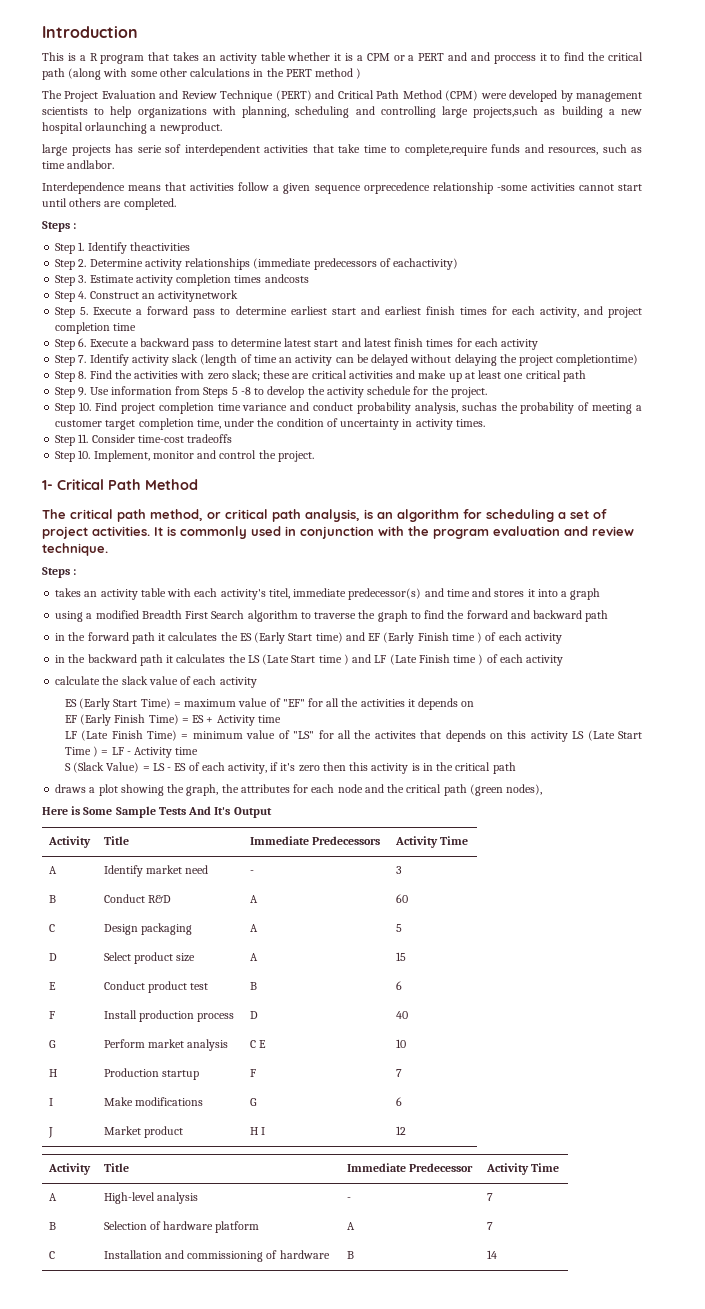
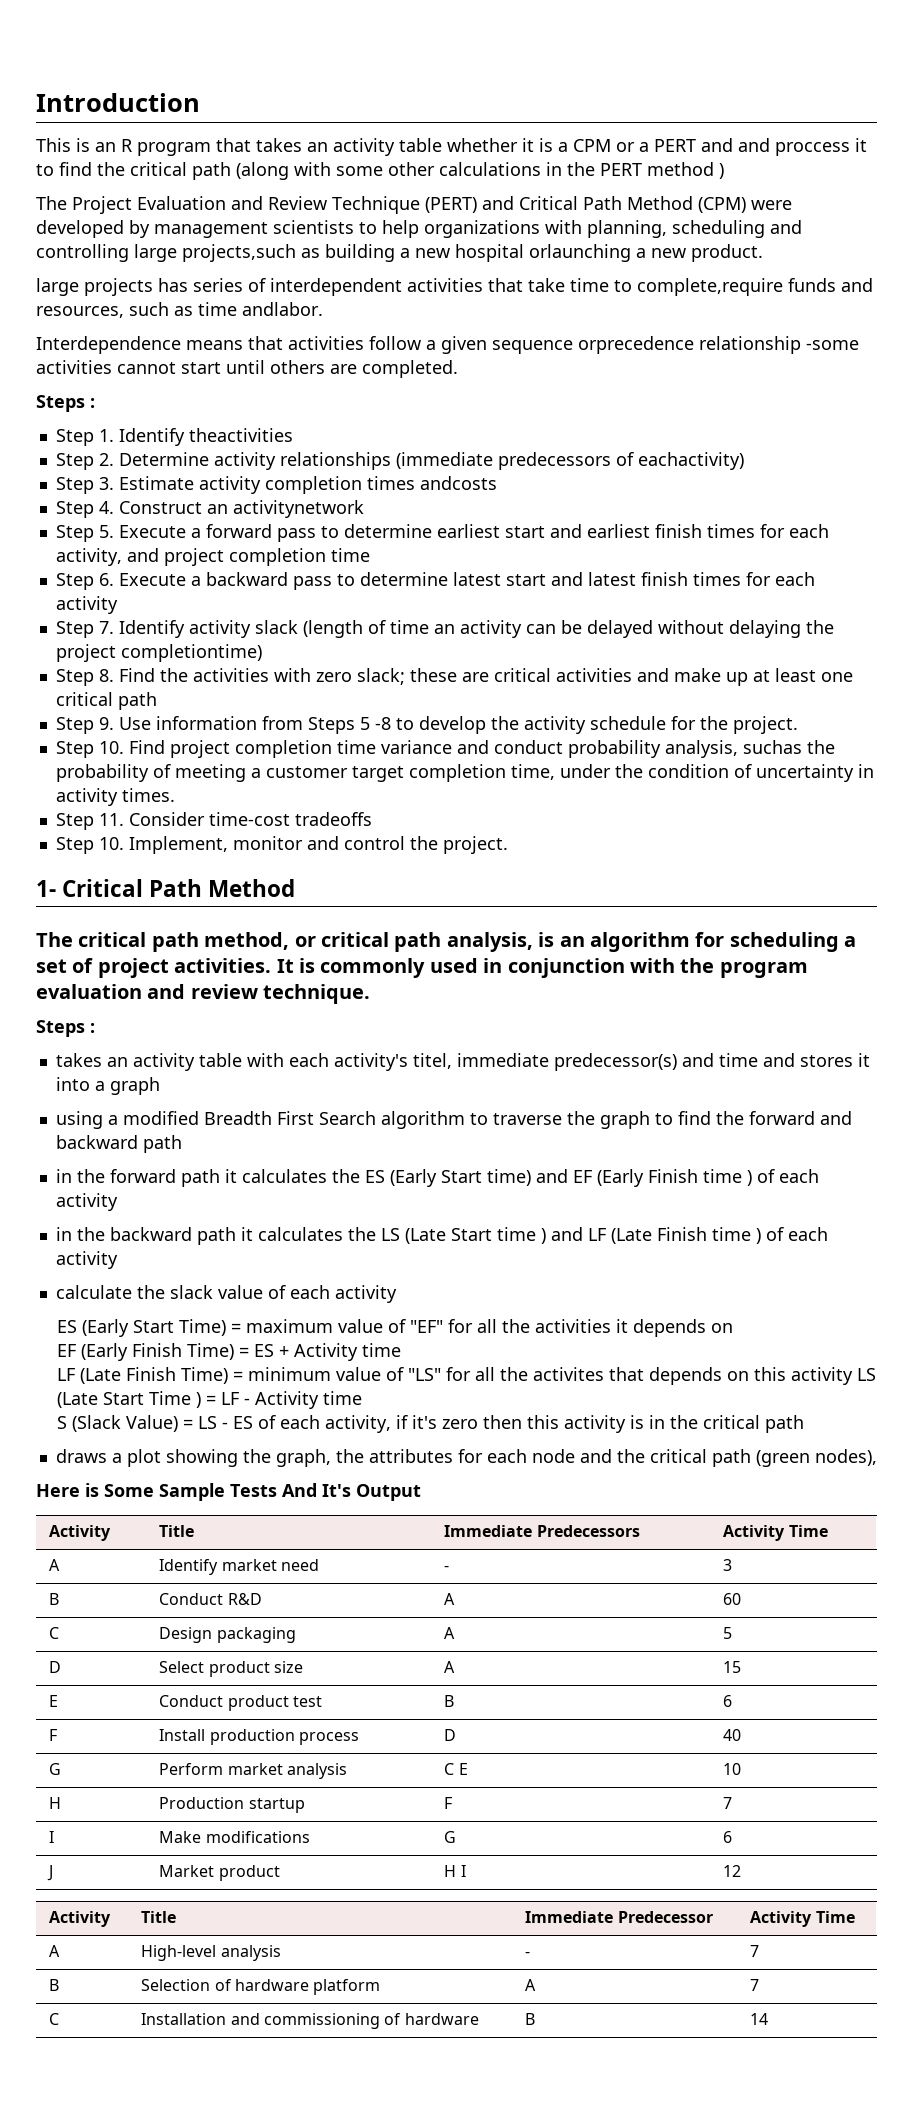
- This is a R program that takes an activity table whether it is a CPM or a PERT and and proccess it to find the critical path (along with some other calculations in the PERT method )
+ This is an R program that takes an activity table whether it is a CPM or a PERT and and proccess it to find the critical path (along with some other calculations in the PERT method )
- The Project Evaluation and Review Technique (PERT) and Critical Path Method (CPM) were developed by management scientists to help organizations with planning, scheduling and controlling large projects,such as building a new hospital orlaunching a newproduct.
+ The Project Evaluation and Review Technique (PERT) and Critical Path Method (CPM) were developed by management scientists to help organizations with planning, scheduling and controlling large projects,such as building a new hospital orlaunching a new product.
- large projects has serie sof interdependent activities that take time to complete,require funds and resources, such as time andlabor.
+ large projects has series of interdependent activities that take time to complete,require funds and resources, such as time andlabor.

